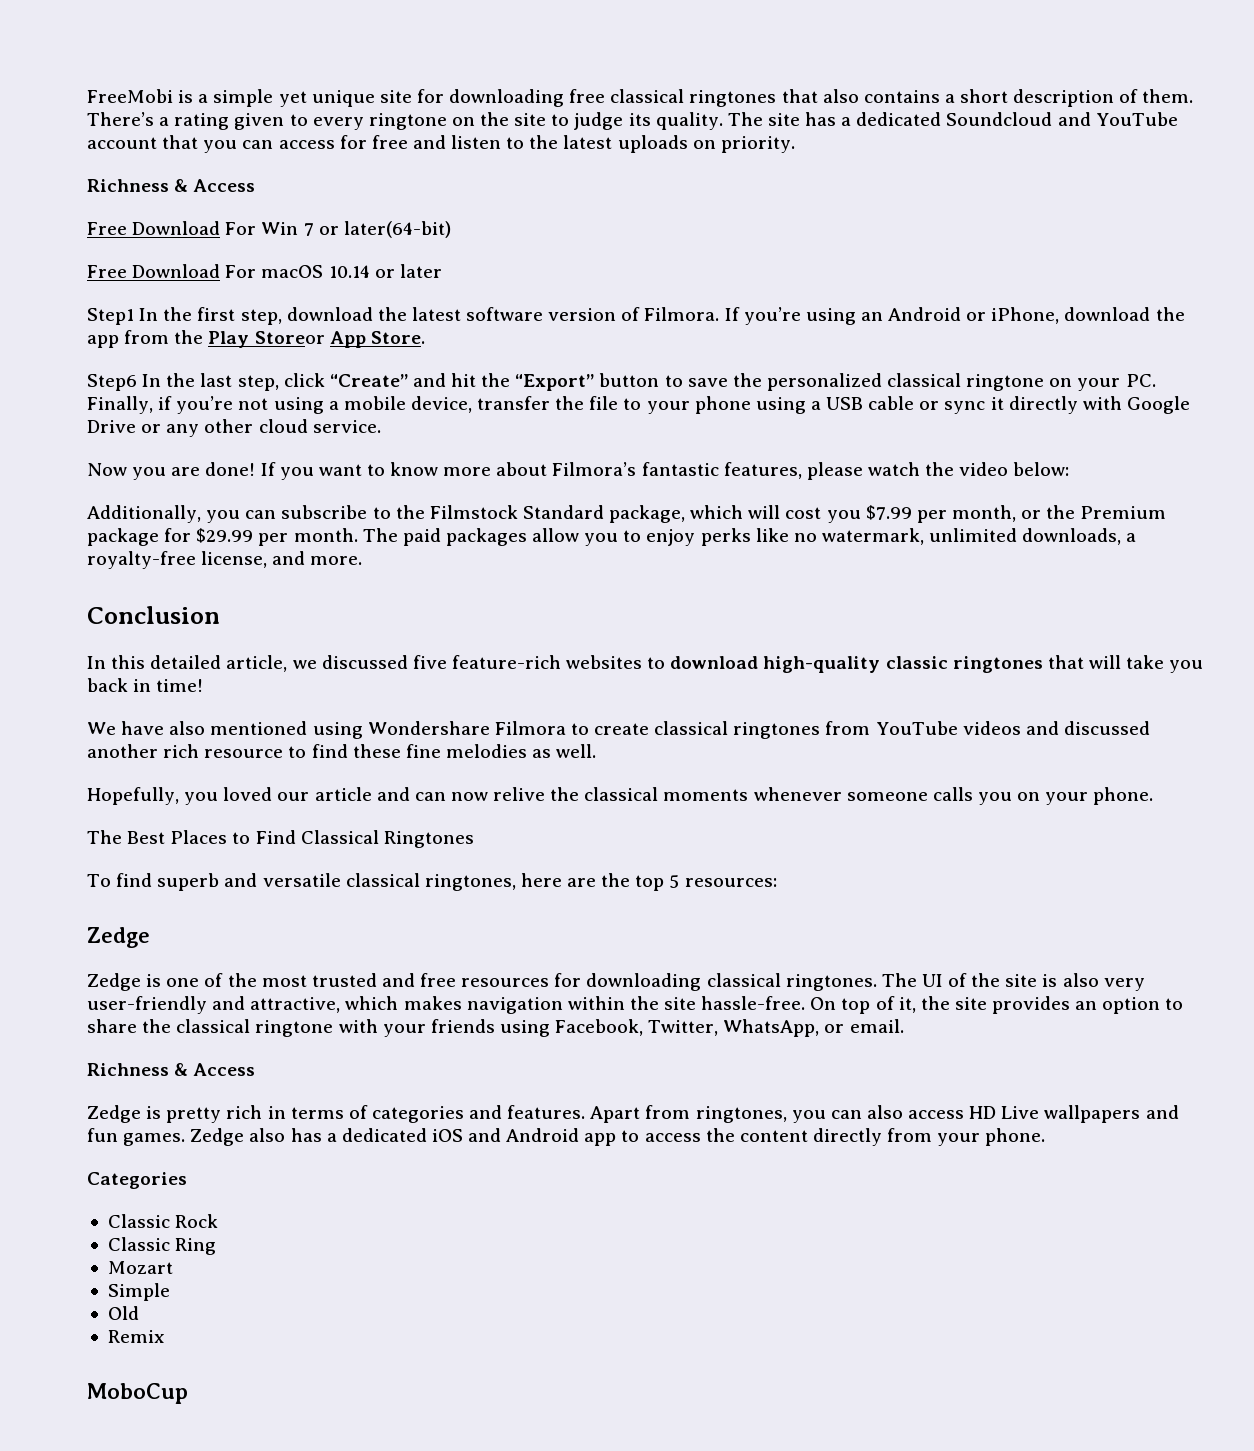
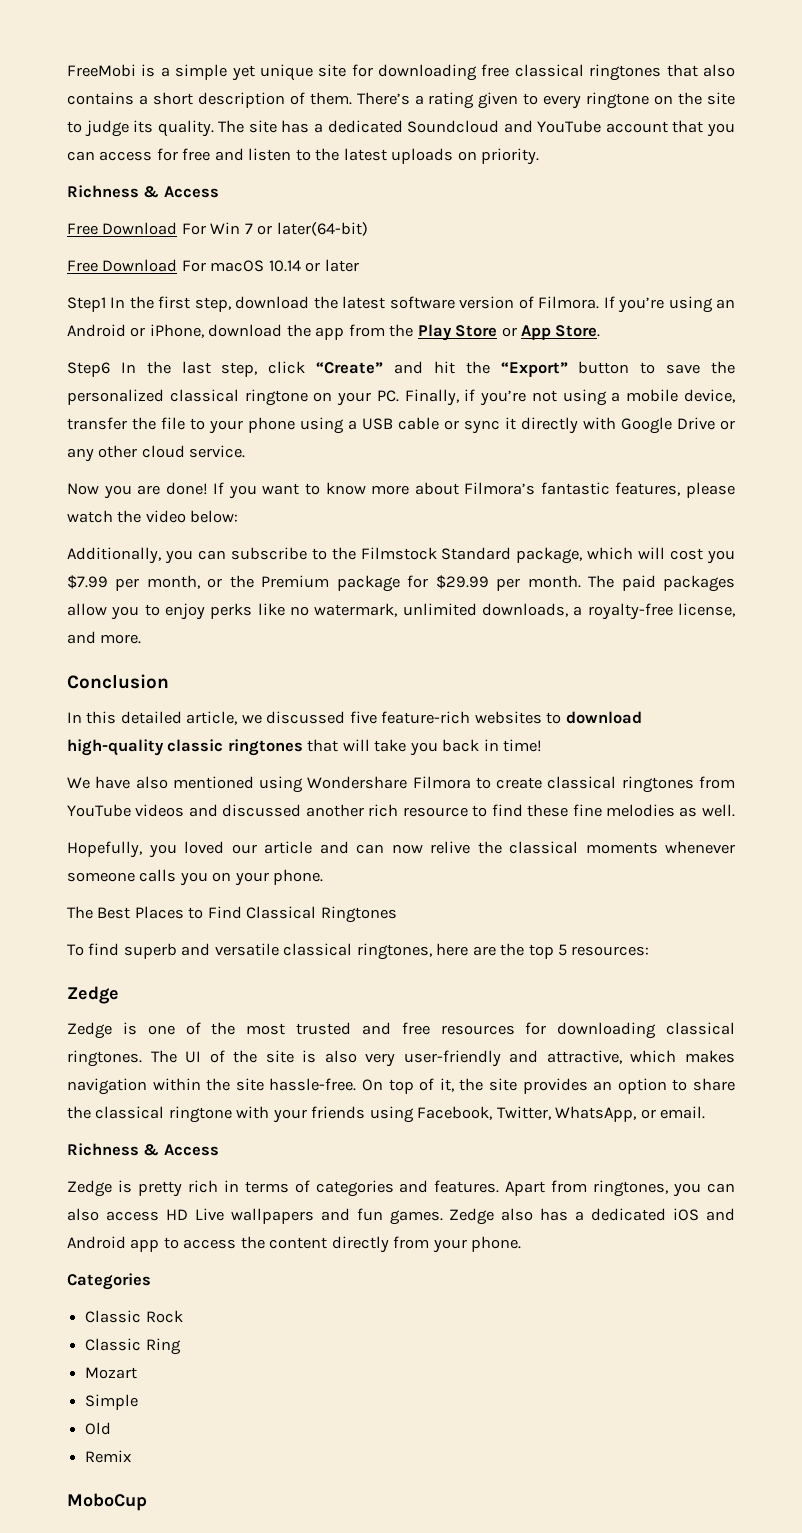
- If you’re using an Android or iPhone, download the app from the Play Storeor App Store.
+ If you’re using an Android or iPhone, download the app from the Play Store or App Store.

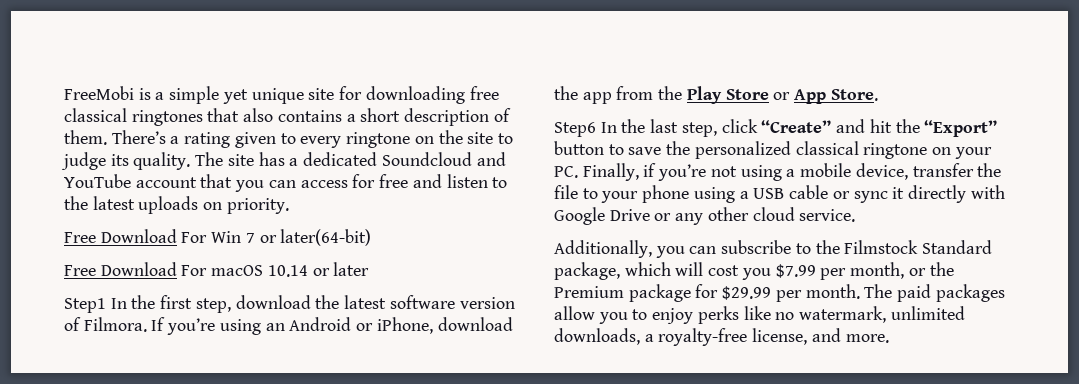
  The site has a dedicated Soundcloud and YouTube account that you can access for free and listen to the latest uploads on priority.
- Richness & Access
- Now you are done! If you want to know more about Filmora’s fantastic features, please watch the video below:
- Conclusion
- In this detailed article, we discussed five feature-rich websites to download high-quality classic ringtones that will take you back in time!
- We have also mentioned using Wondershare Filmora to create classical ringtones from YouTube videos and discussed another rich resource to find these fine melodies as well.
- Hopefully, you loved our article and can now relive the classical moments whenever someone calls you on your phone.
- The Best Places to Find Classical Ringtones
- To find superb and versatile classical ringtones, here are the top 5 resources:
- Zedge
- Zedge is one of the most trusted and free resources for downloading classical ringtones. The UI of the site is also very user-friendly and attractive, which makes navigation within the site hassle-free. On top of it, the site provides an option to share the classical ringtone with your friends using Facebook, Twitter, WhatsApp, or email.
- Richness & Access
- Zedge is pretty rich in terms of categories and features. Apart from ringtones, you can also access HD Live wallpapers and fun games. Zedge also has a dedicated iOS and Android app to access the content directly from your phone.
- Categories
- Classic Rock
- Classic Ring
- Mozart
- Simple
- Old
- Remix
- MoboCup

